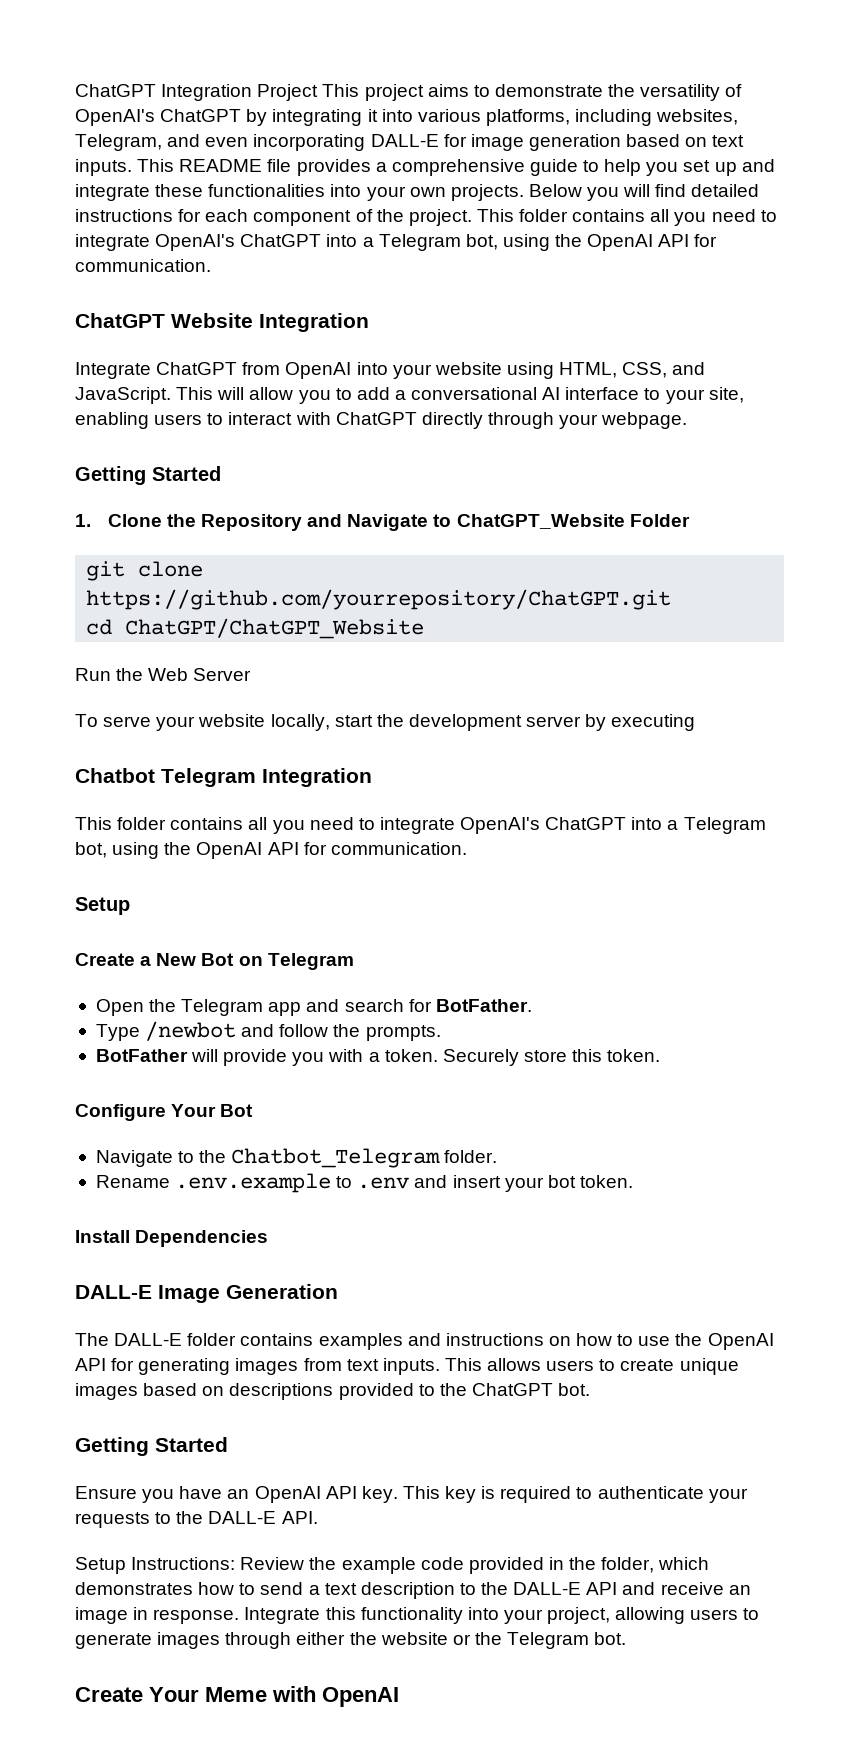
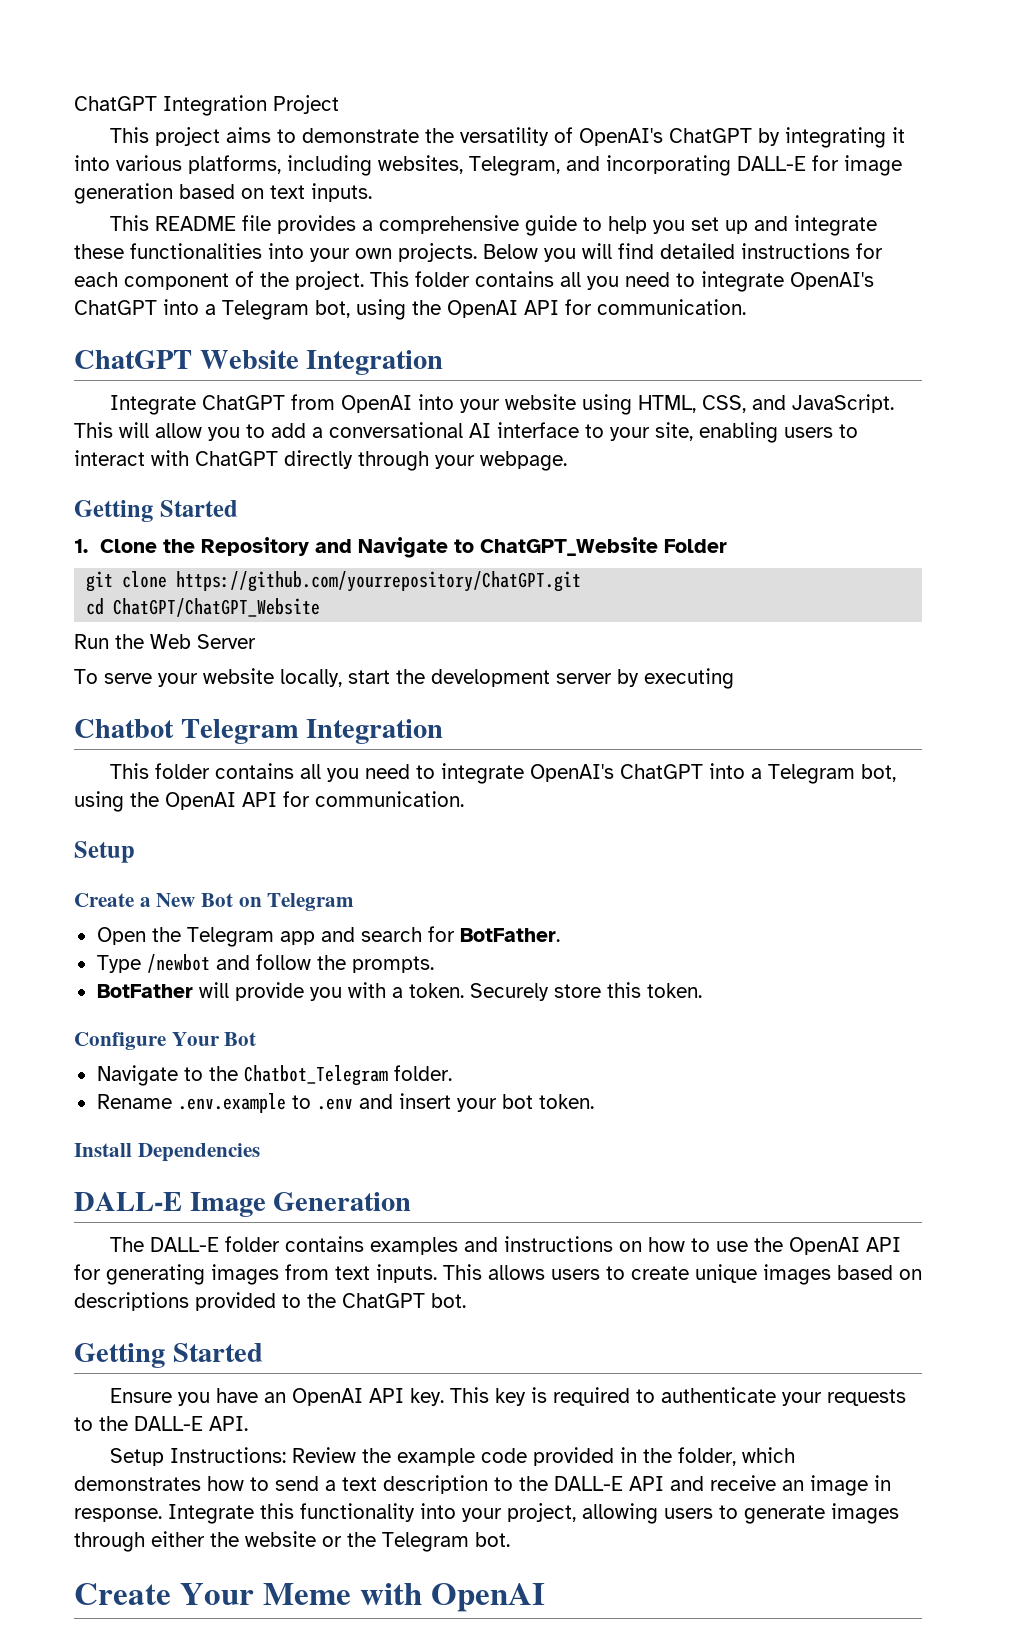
- ChatGPT Integration Project This project aims to demonstrate the versatility of OpenAI's ChatGPT by integrating it into various platforms, including websites, Telegram, and even incorporating DALL-E for image generation based on text inputs. This README file provides a comprehensive guide to help you set up and integrate these functionalities into your own projects.
+ ChatGPT Integration Project
+ This project aims to demonstrate the versatility of OpenAI's ChatGPT by integrating it into various platforms, including websites, Telegram, and incorporating DALL-E for image generation based on text inputs.
+ This README file provides a comprehensive guide to help you set up and integrate these functionalities into your own projects.

